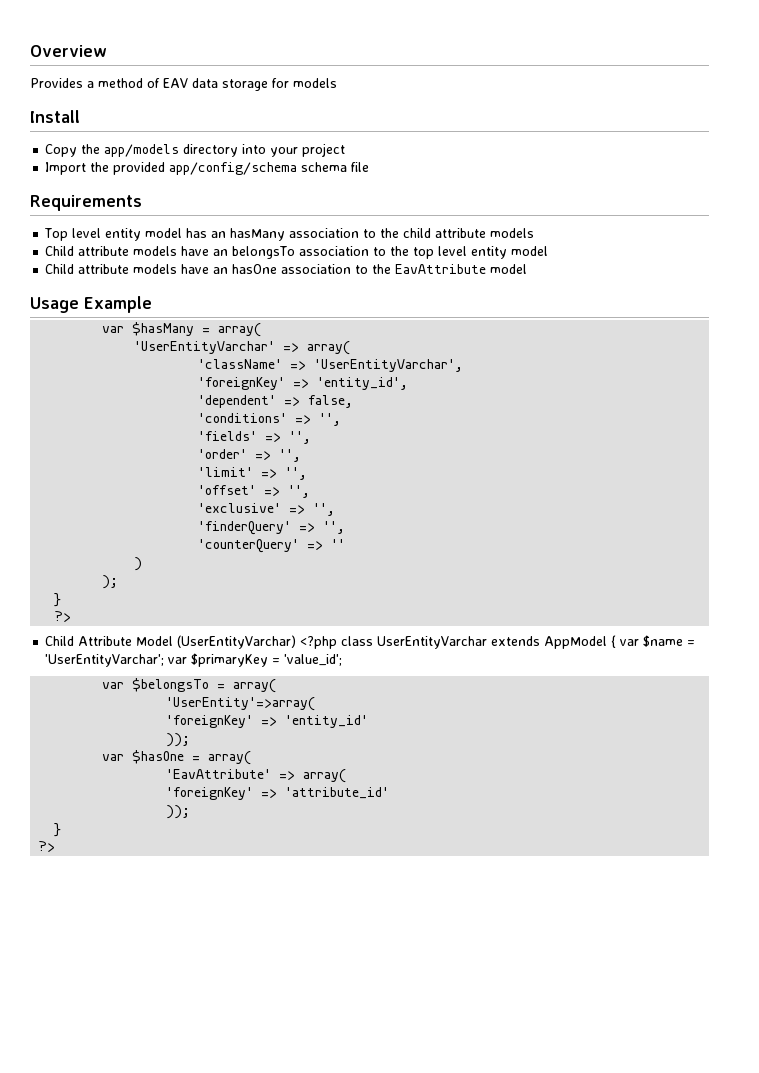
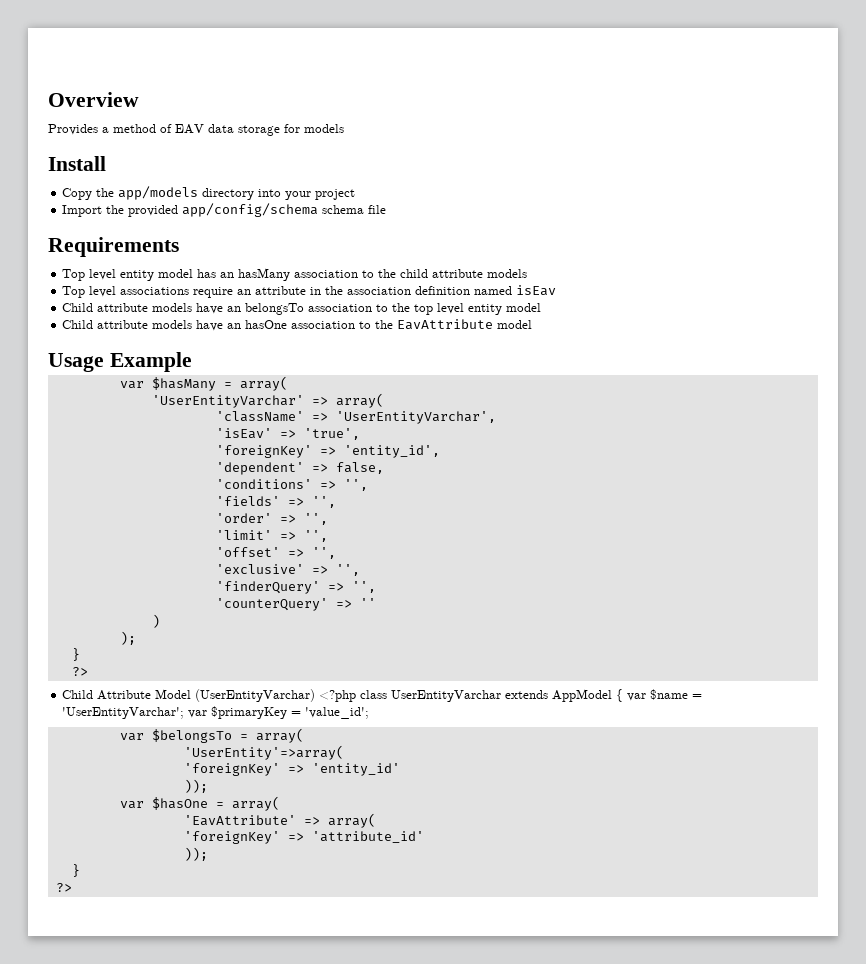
+ Top level associations require an attribute in the association definition named isEav
+ 'isEav' => 'true',

